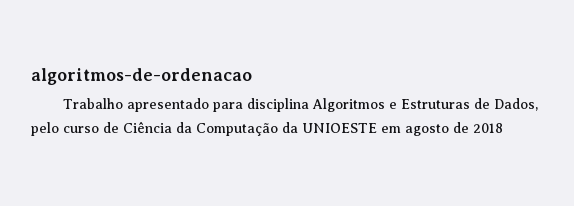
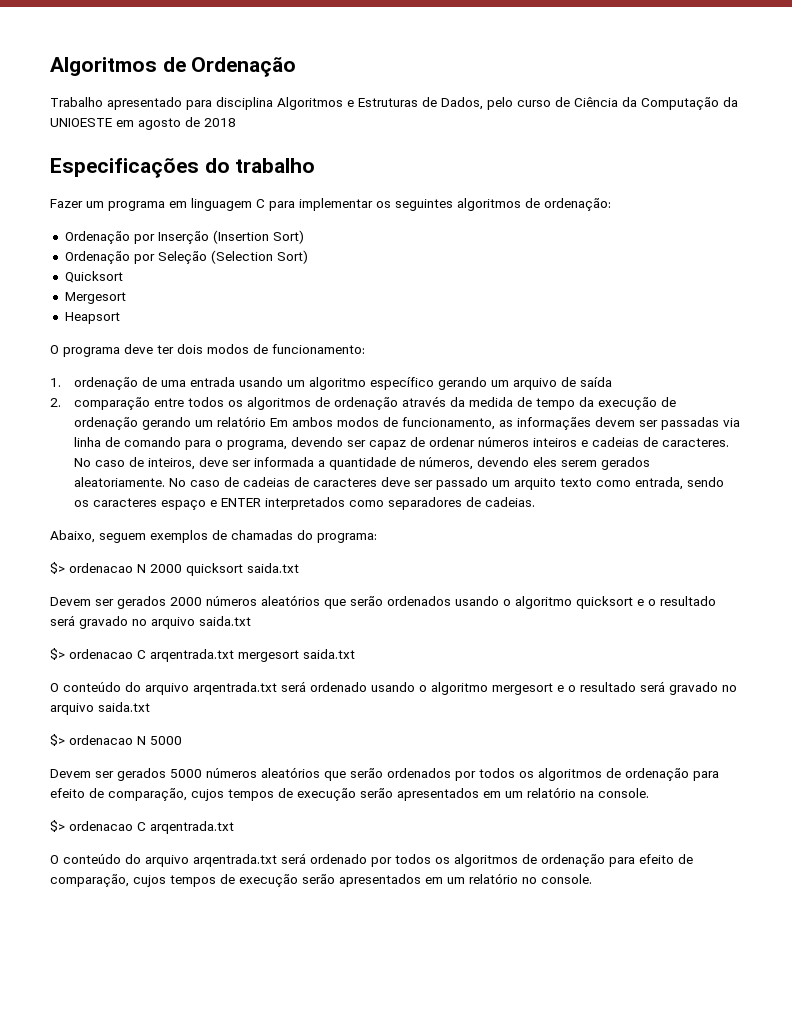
- algoritmos-de-ordenacao
+ Algoritmos de Ordenação
+ Especificações do trabalho
+ Fazer um programa em linguagem C para implementar os seguintes algoritmos de ordenação:
+ Ordenação por Inserção (Insertion Sort)
+ Ordenação por Seleção (Selection Sort)
+ Quicksort
+ Mergesort
+ Heapsort
+ O programa deve ter dois modos de funcionamento:
+ 1. ordenação de uma entrada usando um algoritmo específico gerando um arquivo de saída
+ 2. comparação entre todos os algoritmos de ordenação através da medida de tempo da execução de ordenação gerando um relatório Em ambos modos de funcionamento, as informaçães devem ser passadas via linha de comando para o programa, devendo ser capaz de ordenar números inteiros e cadeias de caracteres. No caso de inteiros, deve ser informada a quantidade de números, devendo eles serem gerados aleatoriamente. No caso de cadeias de caracteres deve ser passado um arquito texto como entrada, sendo os caracteres espaço e ENTER interpretados como separadores de cadeias.
+ Abaixo, seguem exemplos de chamadas do programa:
+ $> ordenacao N 2000 quicksort saida.txt
+ Devem ser gerados 2000 números aleatórios que serão ordenados usando o algoritmo quicksort e o resultado será gravado no arquivo saida.txt
+ $> ordenacao C arqentrada.txt mergesort saida.txt
+ O conteúdo do arquivo arqentrada.txt será ordenado usando o algoritmo mergesort e o resultado será gravado no arquivo saida.txt
+ $> ordenacao N 5000
+ Devem ser gerados 5000 números aleatórios que serão ordenados por todos os algoritmos de ordenação para efeito de comparação, cujos tempos de execução serão apresentados em um relatório na console.
+ $> ordenacao C arqentrada.txt
+ O conteúdo do arquivo arqentrada.txt será ordenado por todos os algoritmos de ordenação para efeito de comparação, cujos tempos de execução serão apresentados em um relatório no console.

